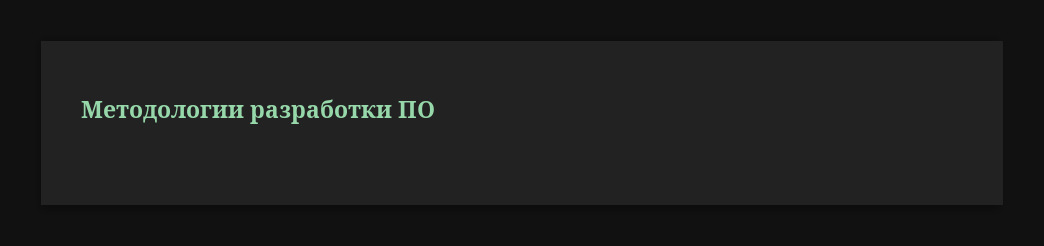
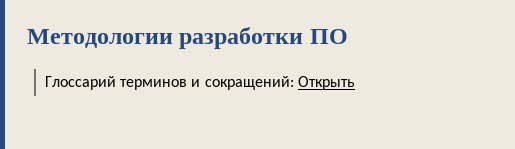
+ Глоссарий терминов и сокращений: Открыть

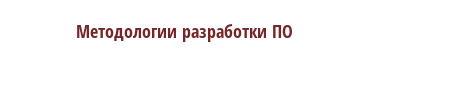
- Глоссарий терминов и сокращений: Открыть

